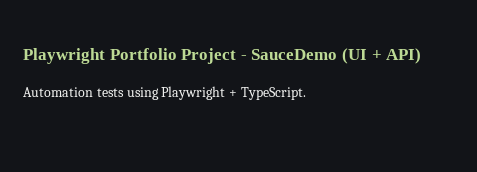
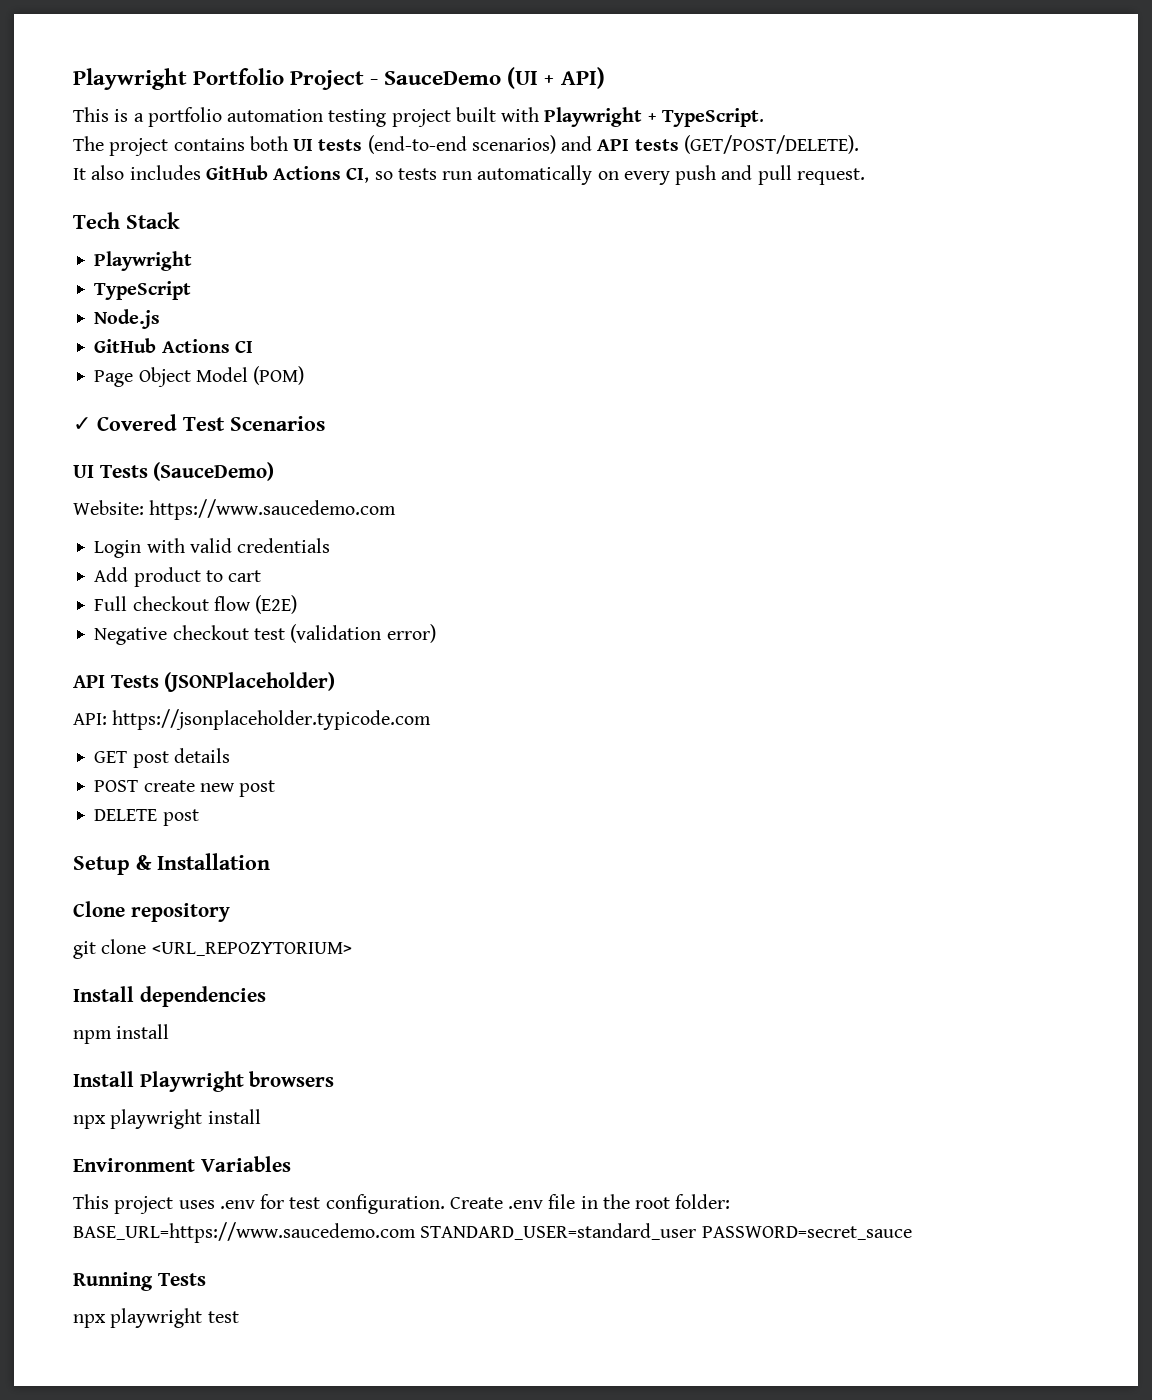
- Automation tests using Playwright + TypeScript.
+ This is a portfolio automation testing project built with Playwright + TypeScript.
+ The project contains both UI tests (end-to-end scenarios) and API tests (GET/POST/DELETE).
+ It also includes GitHub Actions CI, so tests run automatically on every push and pull request.
+ Tech Stack
+ Playwright
+ TypeScript
+ Node.js
+ GitHub Actions CI
+ Page Object Model (POM)
+ ✓ Covered Test Scenarios
+ UI Tests (SauceDemo)
+ Website: https://www.saucedemo.com
+ Login with valid credentials
+ Add product to cart
+ Full checkout flow (E2E)
+ Negative checkout test (validation error)
+ API Tests (JSONPlaceholder)
+ API: https://jsonplaceholder.typicode.com
+ GET post details
+ POST create new post
+ DELETE post
+ Setup & Installation
+ Clone repository
+ git clone <URL_REPOZYTORIUM>
+ Install dependencies
+ npm install
+ Install Playwright browsers
+ npx playwright install
+ Environment Variables
+ This project uses .env for test configuration. Create .env file in the root folder: BASE_URL=https://www.saucedemo.com STANDARD_USER=standard_user PASSWORD=secret_sauce
+ Running Tests
+ npx playwright test

